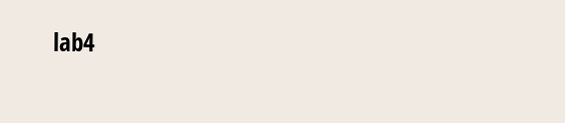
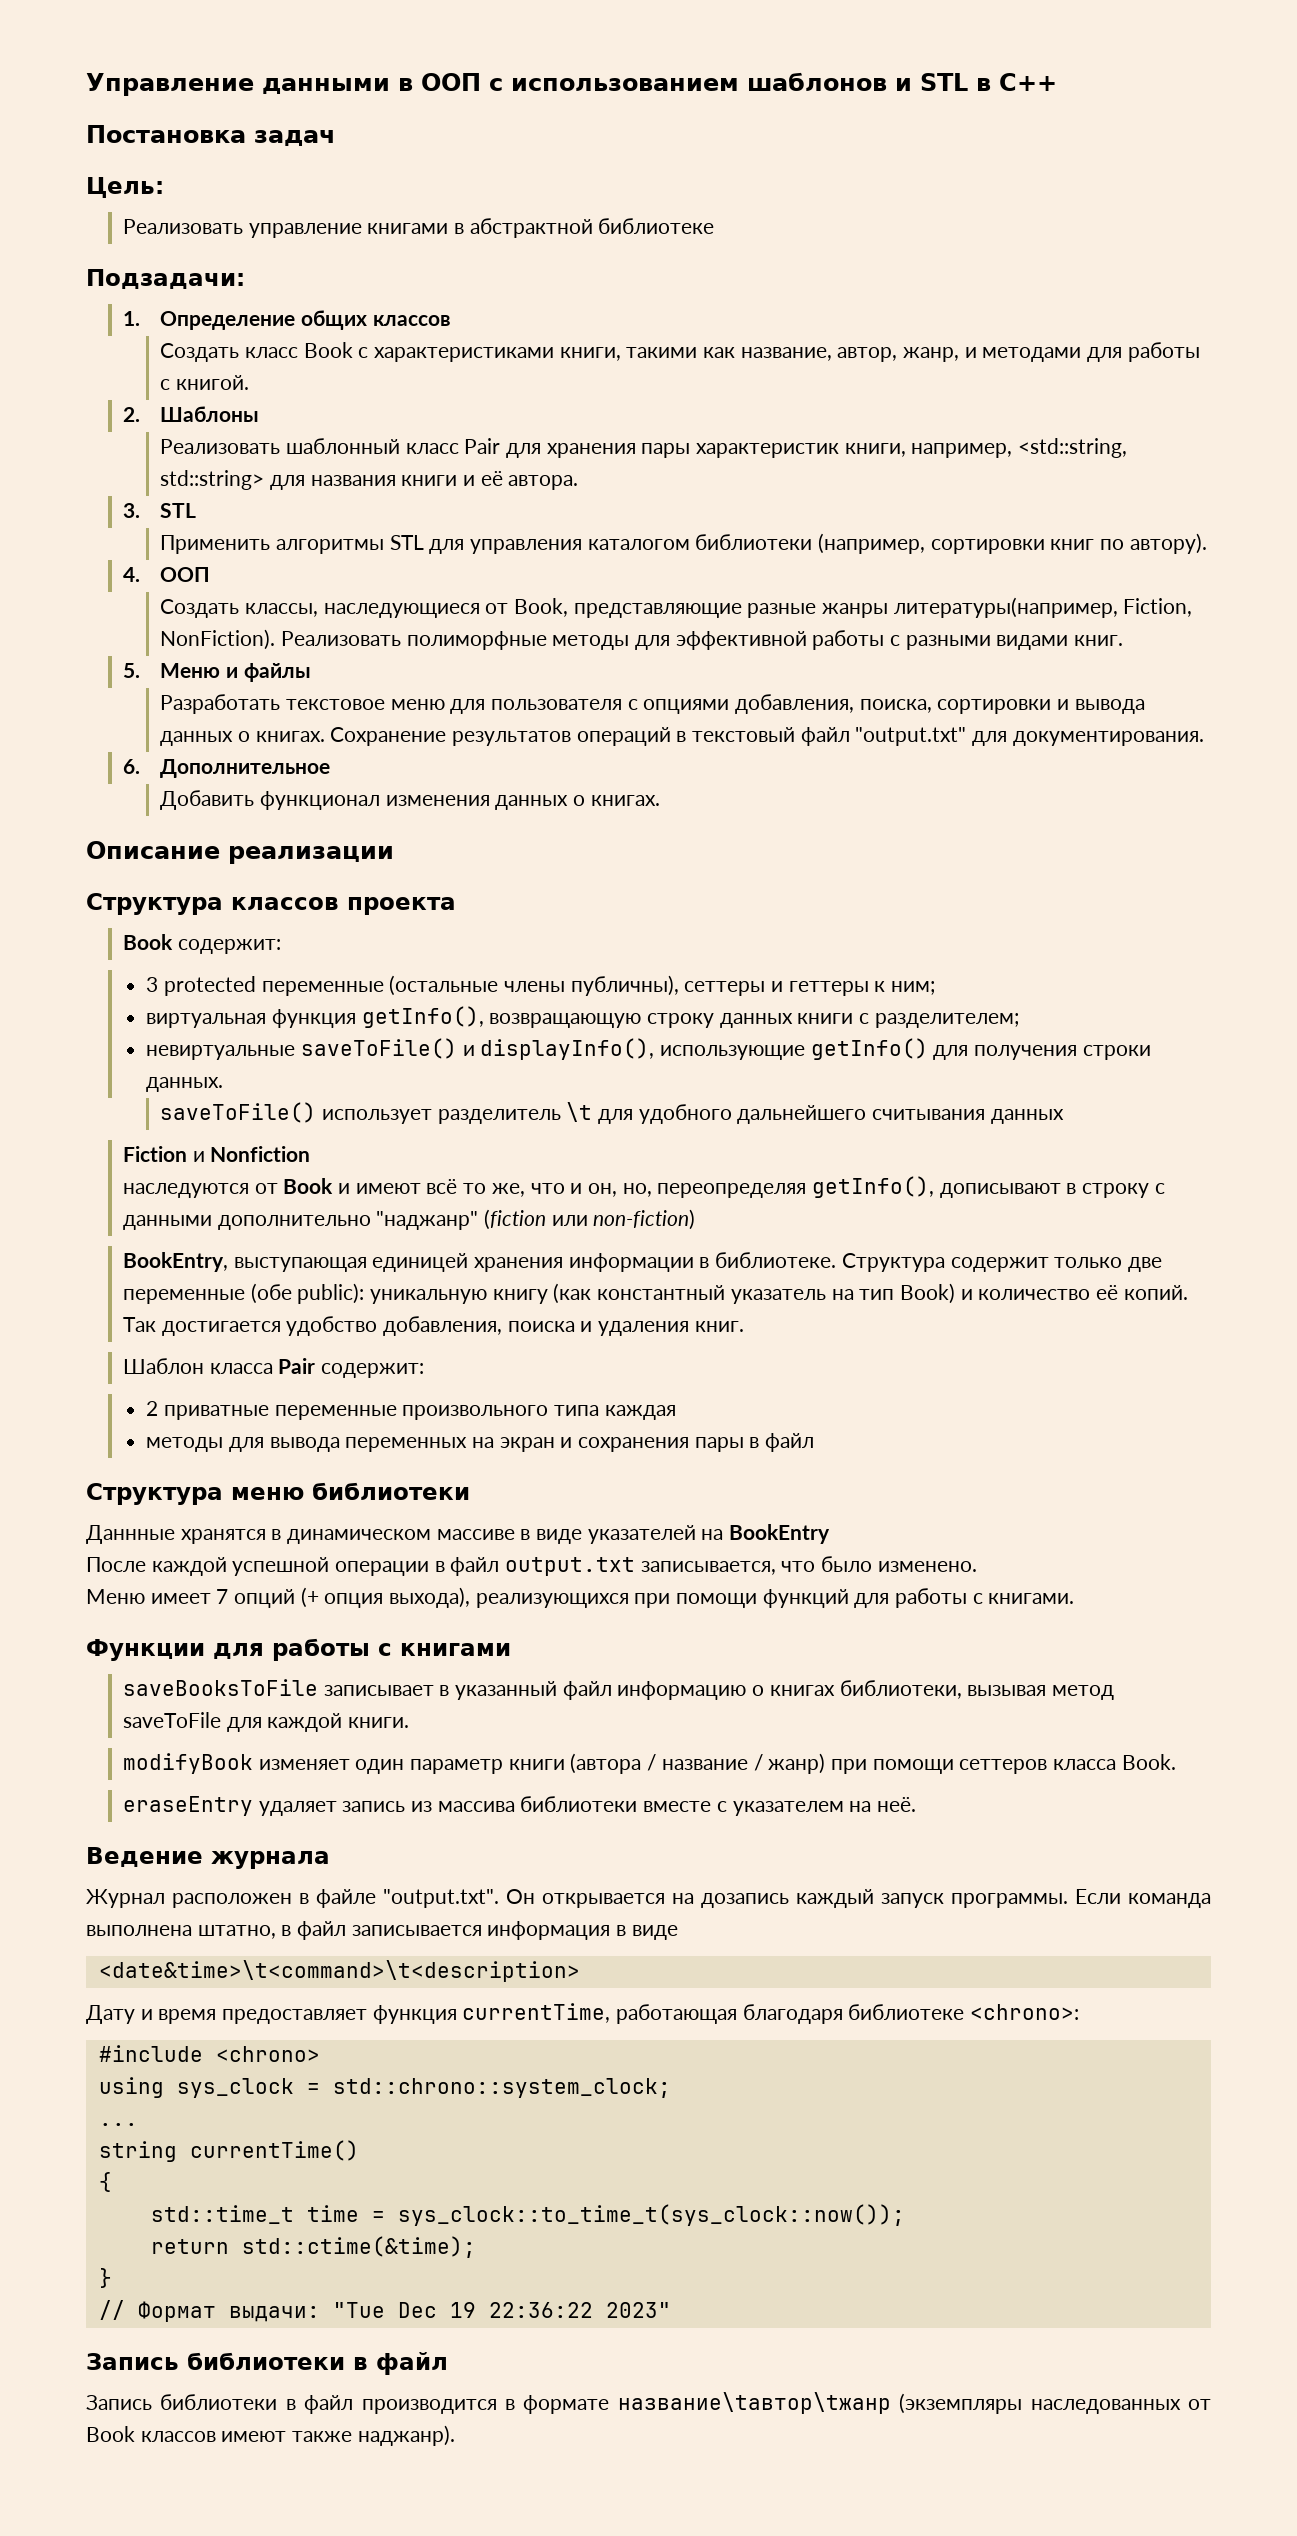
- lab4
+ Управление данными в ООП с использованием шаблонов и STL в C++
+ Постановка задач
+ Цель:
+ Реализовать управление книгами в абстрактной библиотеке
+ Подзадачи:
+ 1. Определение общих классов
+ Создать класс Book с характеристиками книги, такими как название, автор, жанр, и методами для работы с книгой.
+ 2. Шаблоны
+ Реализовать шаблонный класс Pair для хранения пары характеристик книги, например, <std::string, std::string> для названия книги и её автора.
+ 3. STL
+ Применить алгоритмы STL для управления каталогом библиотеки (например, сортировки книг по автору).
+ 4. ООП
+ Создать классы, наследующиеся от Book, представляющие разные жанры литературы(например, Fiction, NonFiction). Реализовать полиморфные методы для эффективной работы с разными видами книг.
+ 5. Меню и файлы
+ Разработать текстовое меню для пользователя с опциями добавления, поиска, сортировки и вывода данных о книгах. Сохранение результатов операций в текстовый файл "output.txt" для документирования.
+ 6. Дополнительное
+ Добавить функционал изменения данных о книгах.
+ Описание реализации
+ Структура классов проекта
+ Book содержит:
+ 3 protected переменные (остальные члены публичны), сеттеры и геттеры к ним;
+ виртуальная функция getInfo(), возвращающую строку данных книги с разделителем;
+ невиртуальные saveToFile() и displayInfo(), использующие getInfo() для получения строки данных.
+ saveToFile() использует разделитель \t для удобного дальнейшего считывания данных
+ Fiction и Nonfiction
+ наследуются от Book и имеют всё то же, что и он, но, переопределяя getInfo(), дописывают в строку с данными дополнительно "наджанр" (fiction или non-fiction)
+ BookEntry, выступающая единицей хранения информации в библиотеке. Структура содержит только две переменные (обе public): уникальную книгу (как константный указатель на тип Book) и количество её копий. Так достигается удобство добавления, поиска и удаления книг.
+ Шаблон класса Pair содержит:
+ 2 приватные переменные произвольного типа каждая
+ методы для вывода переменных на экран и сохранения пары в файл
+ Структура меню библиотеки
+ Даннные хранятся в динамическом массиве в виде указателей на BookEntry
+ После каждой успешной операции в файл output.txt записывается, что было изменено.
+ Меню имеет 7 опций (+ опция выхода), реализующихся при помощи функций для работы с книгами.
+ Функции для работы с книгами
+ saveBooksToFile записывает в указанный файл информацию о книгах библиотеки, вызывая метод saveToFile для каждой книги.
+ modifyBook изменяет один параметр книги (автора / название / жанр) при помощи сеттеров класса Book.
+ eraseEntry удаляет запись из массива библиотеки вместе с указателем на неё.
+ Ведение журнала
+ Журнал расположен в файле "output.txt". Он открывается на дозапись каждый запуск программы. Если команда выполнена штатно, в файл записывается информация в виде
+ <date&time>\t<command>\t<description>
+ Дату и время предоставляет функция currentTime, работающая благодаря библиотеке <chrono>:
+ #include <chrono>
+ using sys_clock = std::chrono::system_clock;
+ ...
+ string currentTime()
+ {
+ std::time_t time = sys_clock::to_time_t(sys_clock::now());
+ return std::ctime(&time);
+ }
+ // Формат выдачи: "Tue Dec 19 22:36:22 2023"
+ Запись библиотеки в файл
+ Запись библиотеки в файл производится в формате название\tавтор\tжанр (экземпляры наследованных от Book классов имеют также наджанр).

